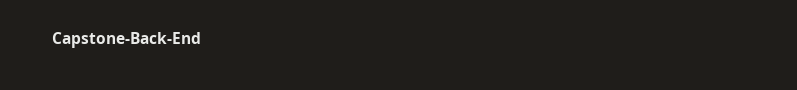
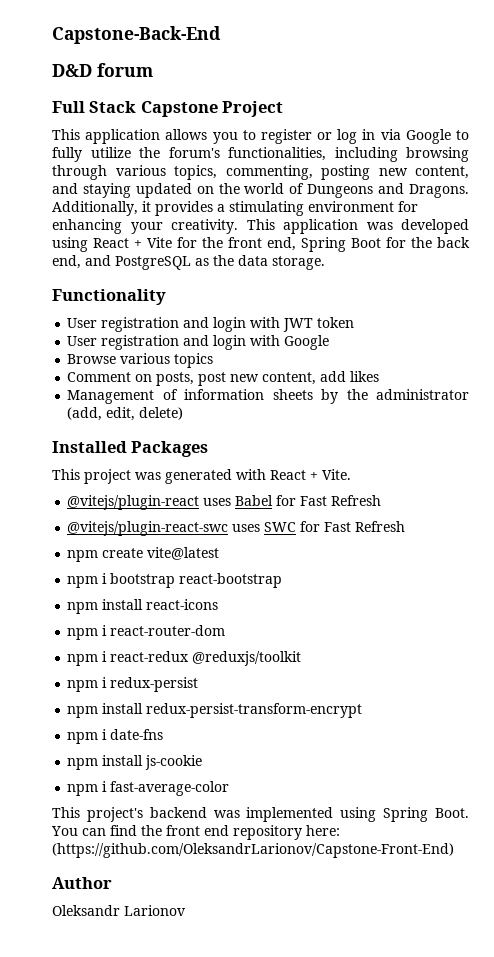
+ D&D forum
+ Full Stack Capstone Project
+ This application allows you to register or log in via Google to fully utilize the forum's functionalities, including browsing through various topics, commenting, posting new content, and staying updated on the world of Dungeons and Dragons. Additionally, it provides a stimulating environment for enhancing your creativity. This application was developed using React + Vite for the front end, Spring Boot for the back end, and PostgreSQL as the data storage.
+ Functionality
+ User registration and login with JWT token
+ User registration and login with Google
+ Browse various topics
+ Comment on posts, post new content, add likes
+ Management of information sheets by the administrator (add, edit, delete)
+ Installed Packages
+ This project was generated with React + Vite.
+ @vitejs/plugin-react uses Babel for Fast Refresh
+ @vitejs/plugin-react-swc uses SWC for Fast Refresh
+ npm create vite@latest
+ npm i bootstrap react-bootstrap
+ npm install react-icons
+ npm i react-router-dom
+ npm i react-redux @reduxjs/toolkit
+ npm i redux-persist
+ npm install redux-persist-transform-encrypt
+ npm i date-fns
+ npm install js-cookie
+ npm i fast-average-color
+ This project's backend was implemented using Spring Boot. You can find the front end repository here: (https://github.com/OleksandrLarionov/Capstone-Front-End)
+ Author
+ Oleksandr Larionov

